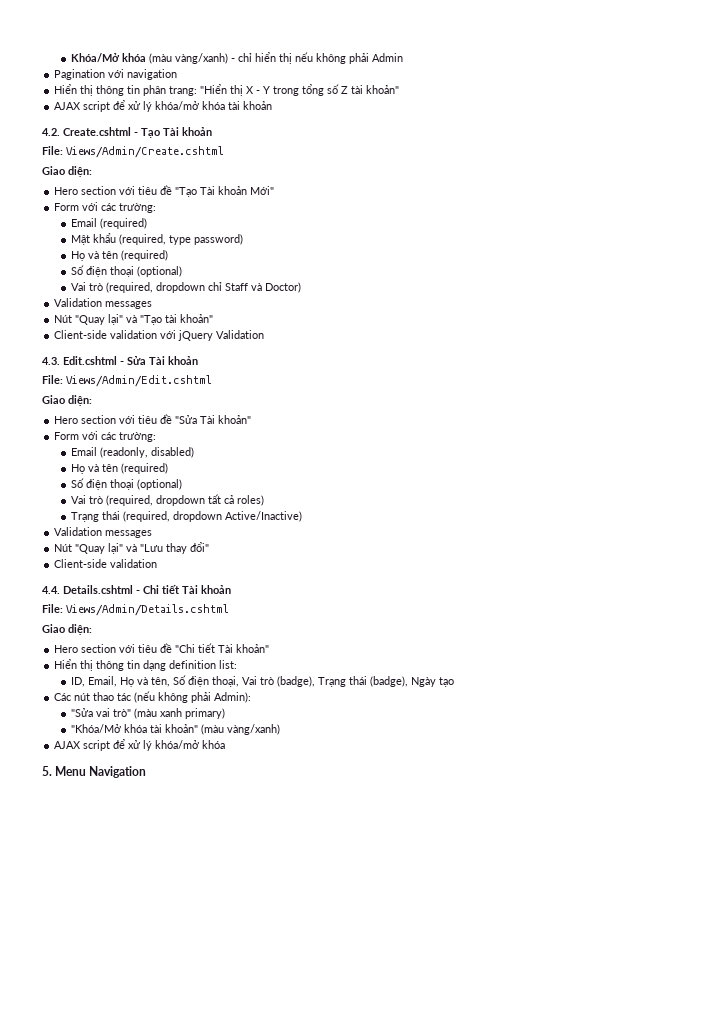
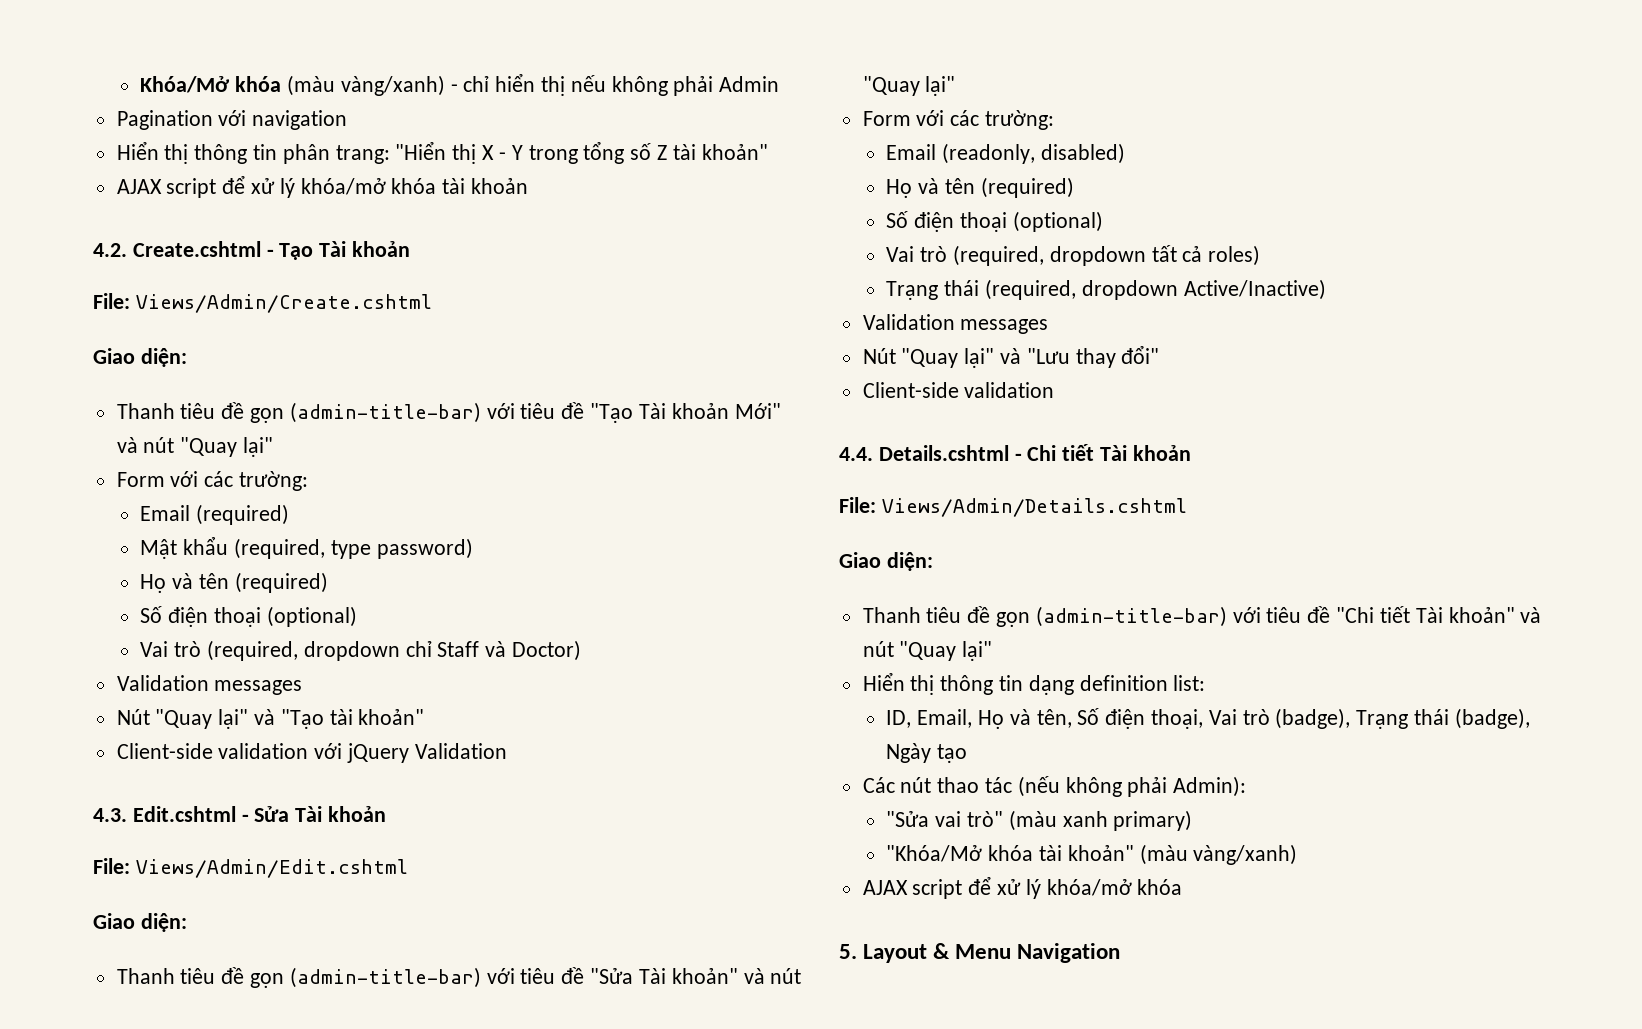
- Hero section với tiêu đề "Tạo Tài khoản Mới"
+ Thanh tiêu đề gọn (admin-title-bar) với tiêu đề "Tạo Tài khoản Mới" và nút "Quay lại"
- Hero section với tiêu đề "Sửa Tài khoản"
+ Thanh tiêu đề gọn (admin-title-bar) với tiêu đề "Sửa Tài khoản" và nút "Quay lại"
- Hero section với tiêu đề "Chi tiết Tài khoản"
+ Thanh tiêu đề gọn (admin-title-bar) với tiêu đề "Chi tiết Tài khoản" và nút "Quay lại"
- 5. Menu Navigation
+ 5. Layout & Menu Navigation

